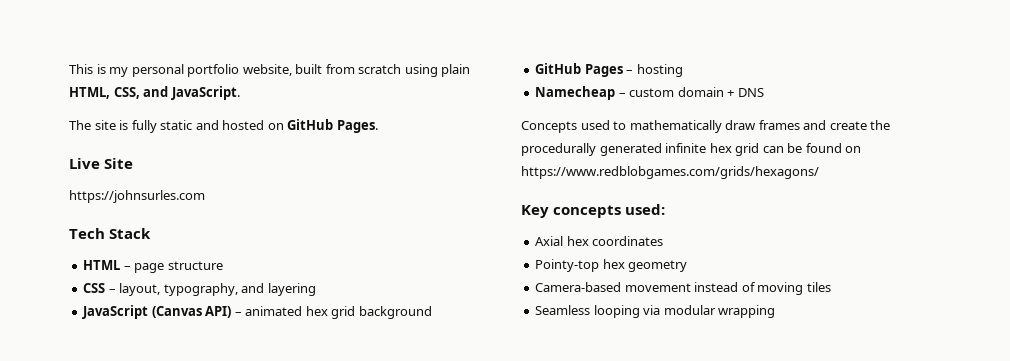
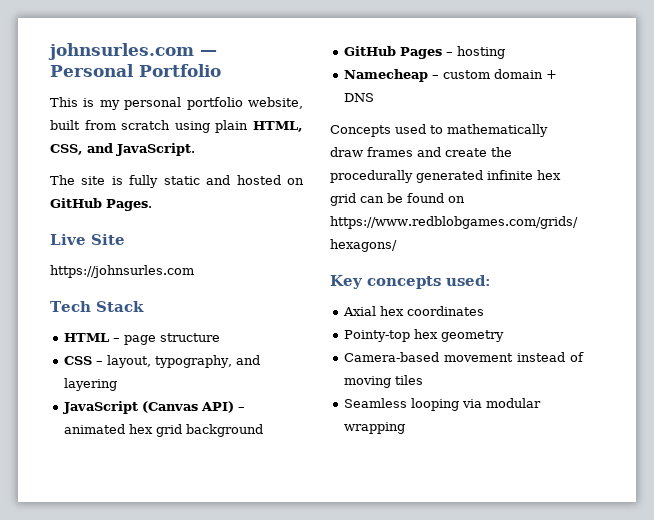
+ johnsurles.com — Personal Portfolio

